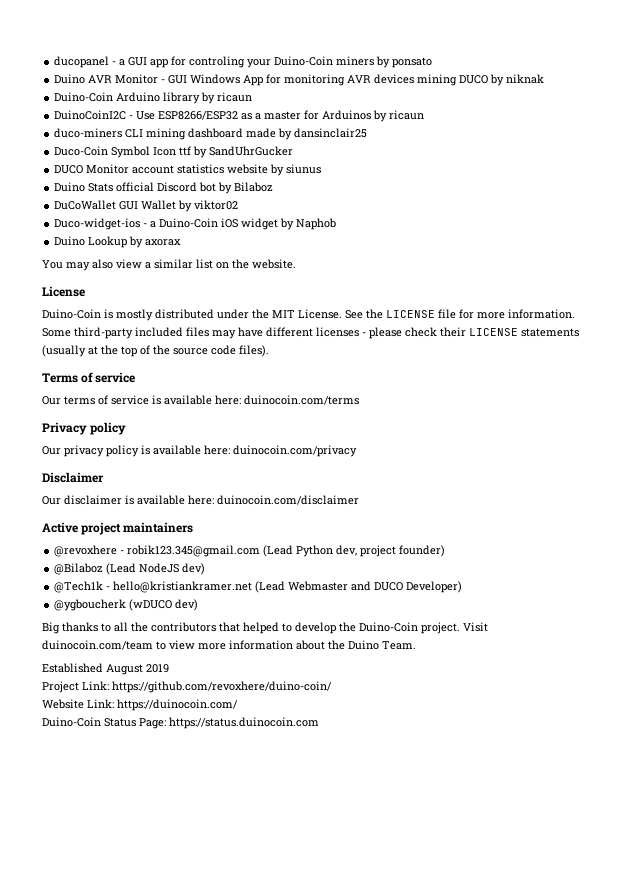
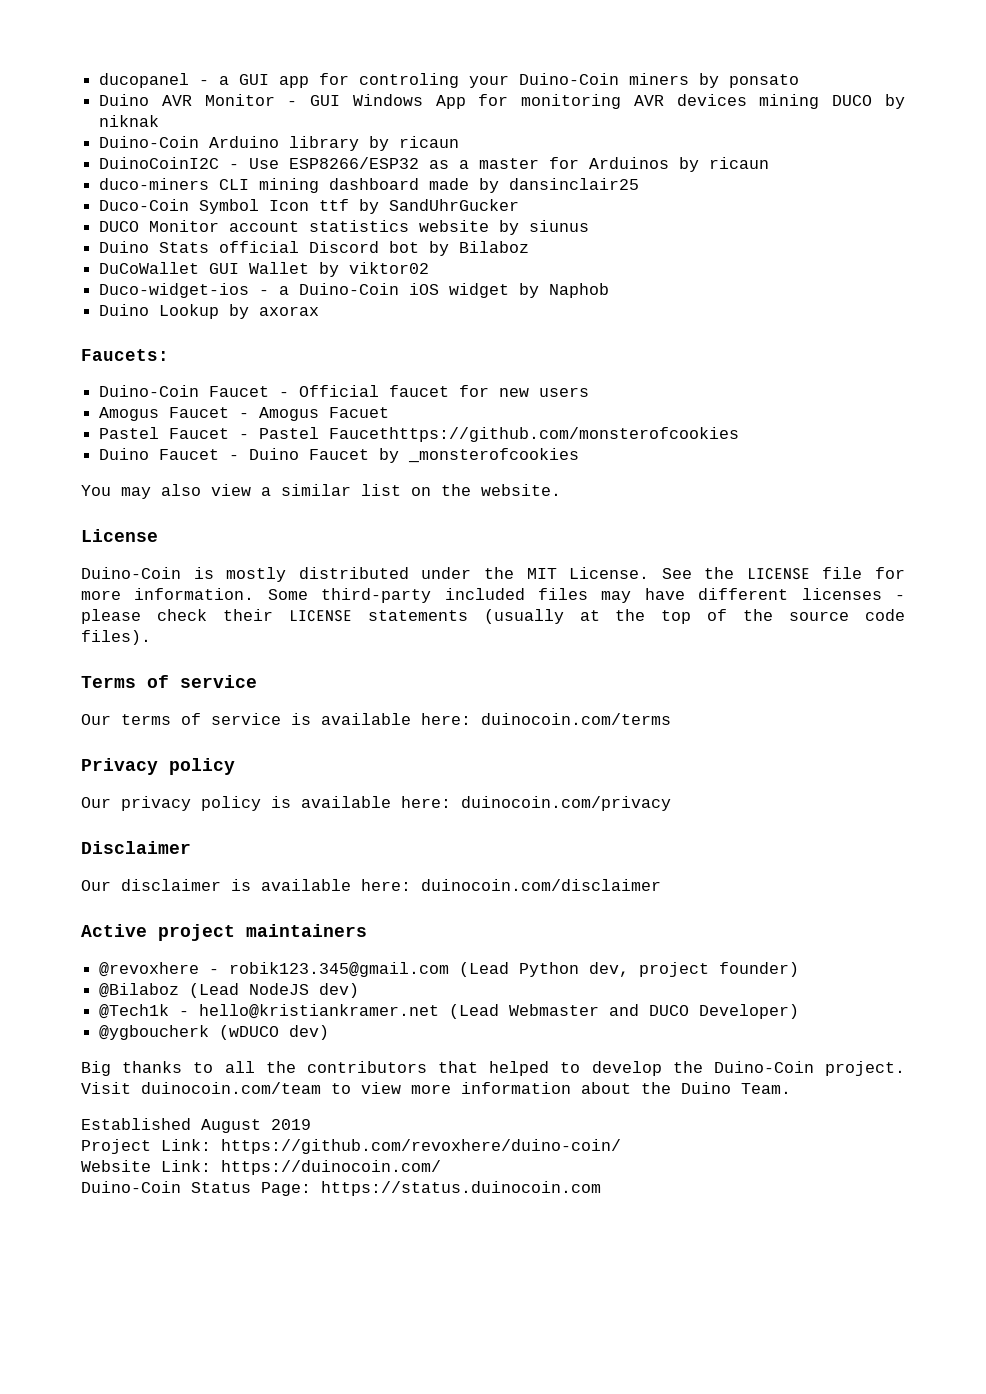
+ Faucets:
+ Duino-Coin Faucet - Official faucet for new users
+ Amogus Faucet - Amogus Facuet
+ Pastel Faucet - Pastel Faucethttps://github.com/monsterofcookies
+ Duino Faucet - Duino Faucet by _monsterofcookies

